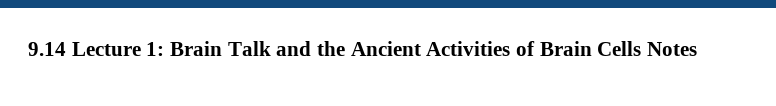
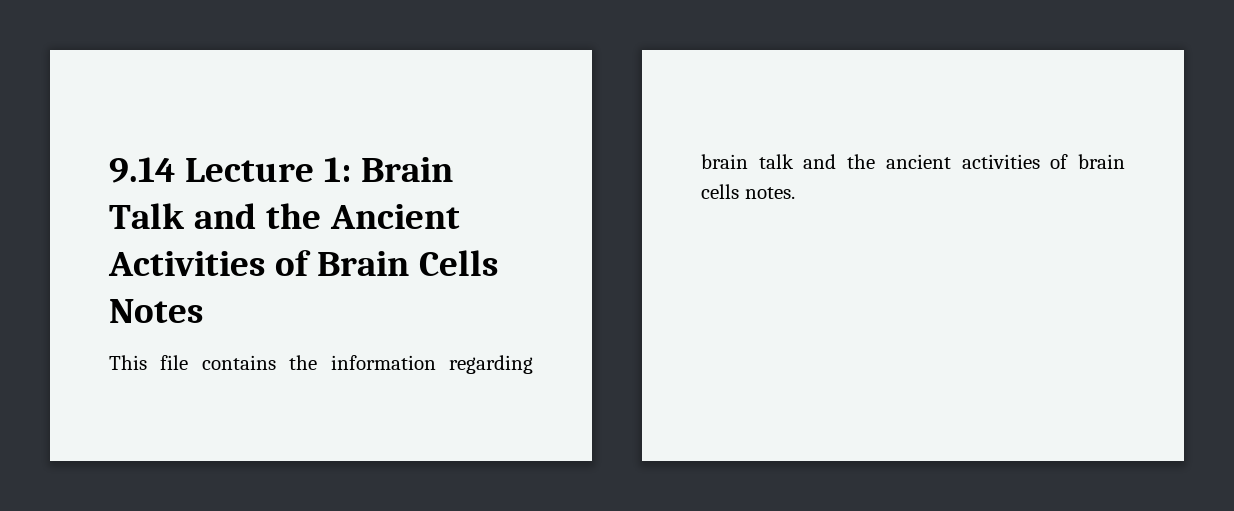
+ This file contains the information regarding brain talk and the ancient activities of brain cells notes.

